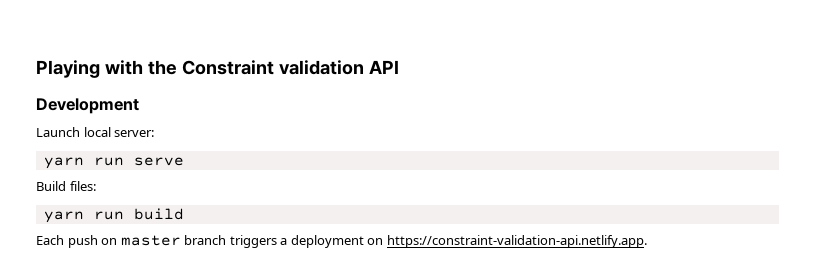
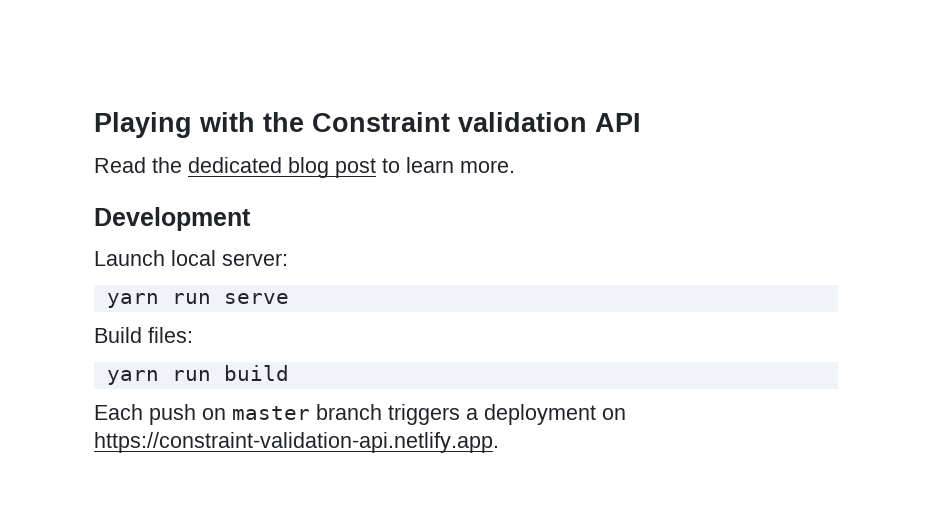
+ Read the dedicated blog post to learn more.

